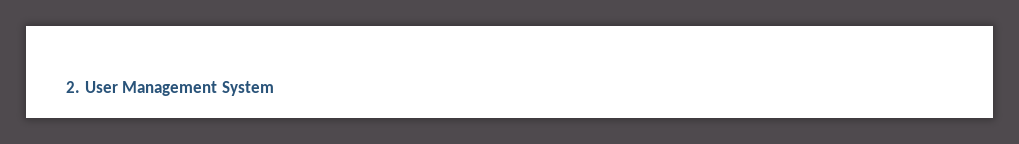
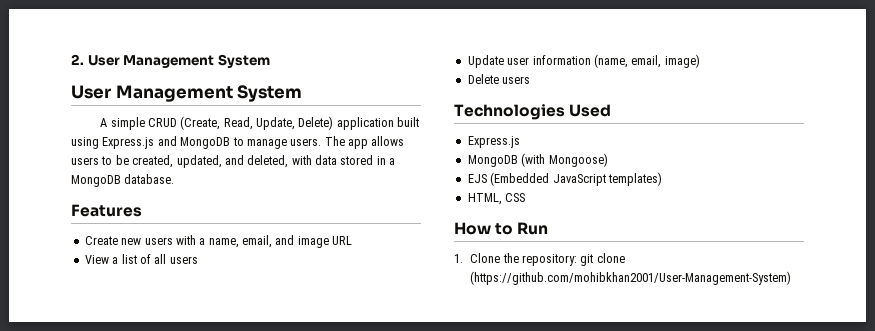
  2. User Management System
+ User Management System
+ A simple CRUD (Create, Read, Update, Delete) application built using Express.js and MongoDB to manage users. The app allows users to be created, updated, and deleted, with data stored in a MongoDB database.
+ Features
+ Create new users with a name, email, and image URL
+ View a list of all users
+ Update user information (name, email, image)
+ Delete users
+ Technologies Used
+ Express.js
+ MongoDB (with Mongoose)
+ EJS (Embedded JavaScript templates)
+ HTML, CSS
+ How to Run
+ 1. Clone the repository: git clone (https://github.com/mohibkhan2001/User-Management-System)

